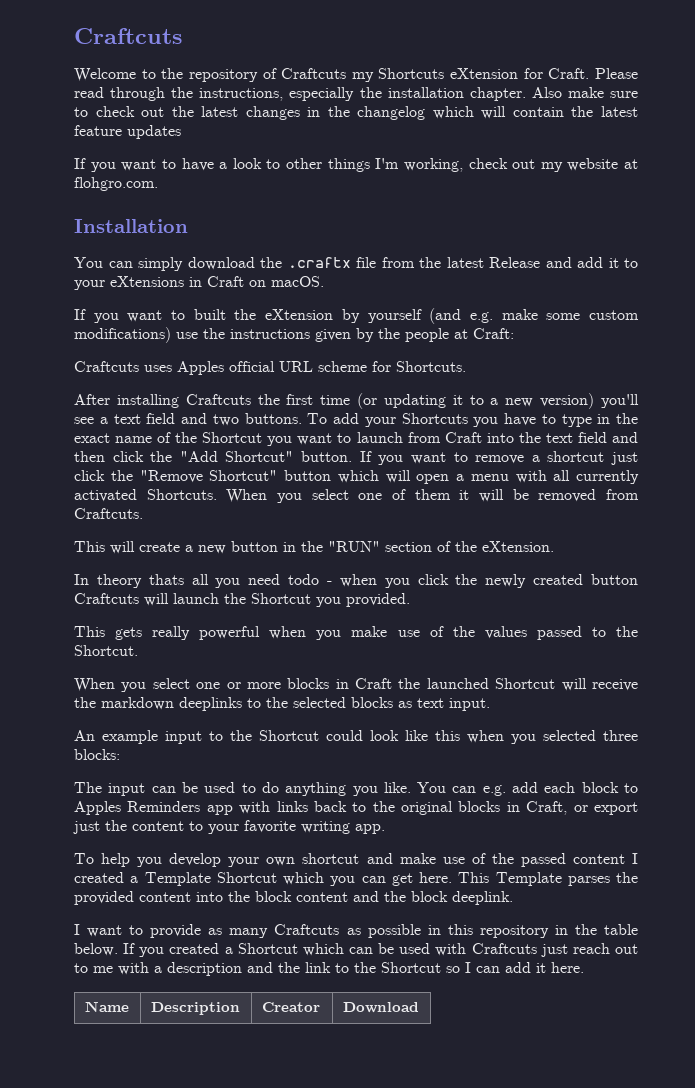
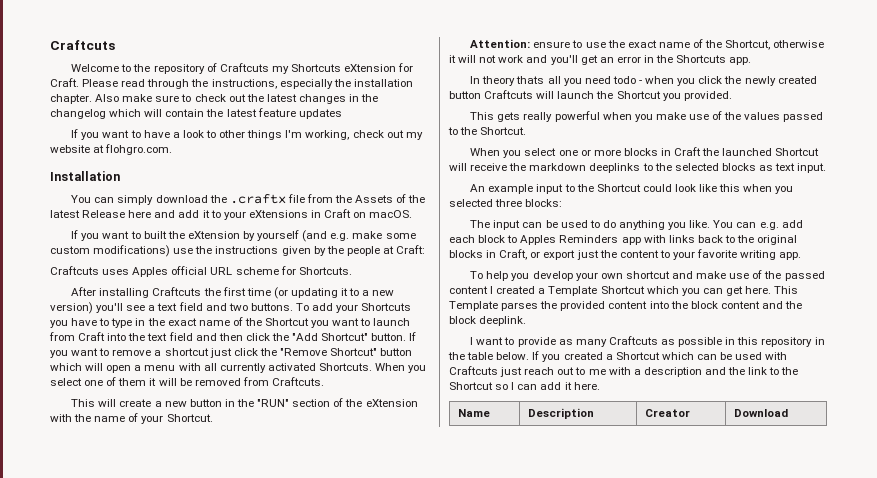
- You can simply download the .craftx file from the latest Release and add it to your eXtensions in Craft on macOS.
+ You can simply download the .craftx file from the Assets of the latest Release here and add it to your eXtensions in Craft on macOS.
- This will create a new button in the "RUN" section of the eXtension.
+ This will create a new button in the "RUN" section of the eXtension with the name of your Shortcut.
+ Attention: ensure to use the exact name of the Shortcut, otherwise it will not work and you'll get an error in the Shortcuts app.

